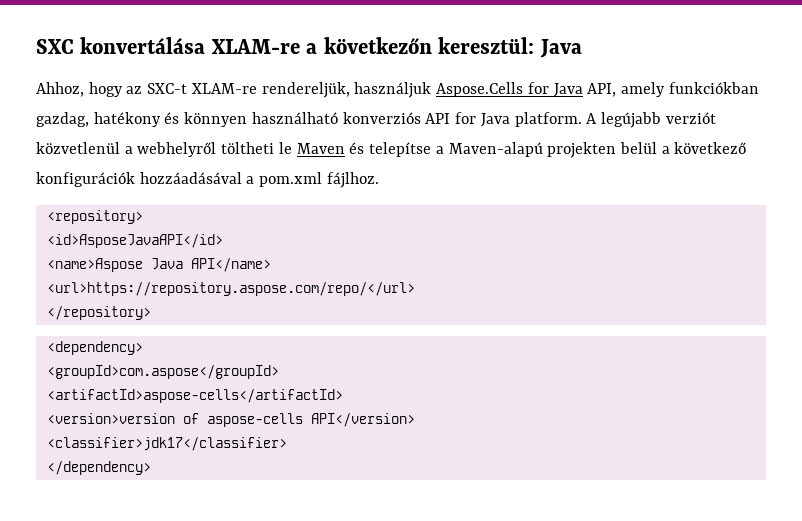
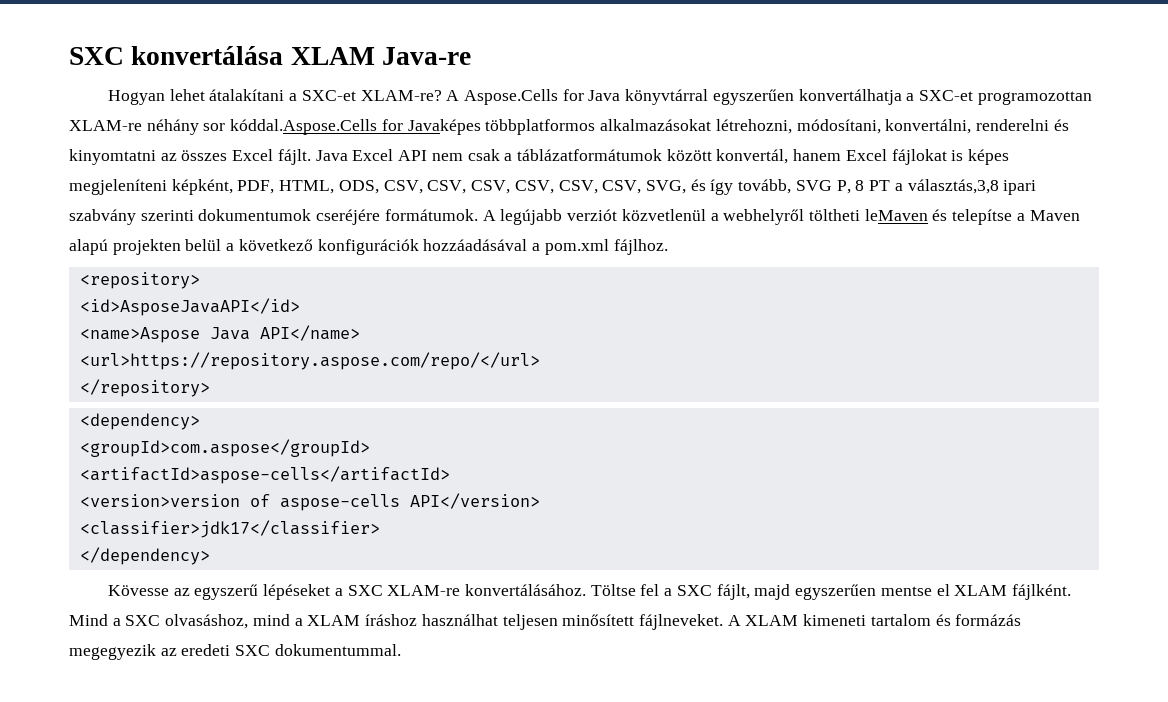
- SXC konvertálása XLAM-re a következőn keresztül: Java
- Ahhoz, hogy az SXC-t XLAM-re rendereljük, használjuk Aspose.Cells for Java API, amely funkciókban gazdag, hatékony és könnyen használható konverziós API for Java platform.
+ SXC konvertálása XLAM Java-re
+ Hogyan lehet átalakítani a SXC-et XLAM-re? A Aspose.Cells for Java könyvtárral egyszerűen konvertálhatja a SXC-et programozottan XLAM-re néhány sor kóddal.Aspose.Cells for Javaképes többplatformos alkalmazásokat létrehozni, módosítani, konvertálni, renderelni és kinyomtatni az összes Excel fájlt. Java Excel API nem csak a táblázatformátumok között konvertál, hanem Excel fájlokat is képes megjeleníteni képként, PDF, HTML, ODS, CSV, CSV, CSV, CSV, CSV, CSV, SVG, és így tovább, SVG P, 8 PT a választás,3,8 ipari szabvány szerinti dokumentumok cseréjére formátumok.
- A legújabb verziót közvetlenül a webhelyről töltheti le Maven és telepítse a Maven-alapú projekten belül a következő konfigurációk hozzáadásával a pom.xml fájlhoz.
+ A legújabb verziót közvetlenül a webhelyről töltheti leMaven és telepítse a Maven alapú projekten belül a következő konfigurációk hozzáadásával a pom.xml fájlhoz.
+ Kövesse az egyszerű lépéseket a SXC XLAM-re konvertálásához. Töltse fel a SXC fájlt, majd egyszerűen mentse el XLAM fájlként. Mind a SXC olvasáshoz, mind a XLAM íráshoz használhat teljesen minősített fájlneveket. A XLAM kimeneti tartalom és formázás megegyezik az eredeti SXC dokumentummal.

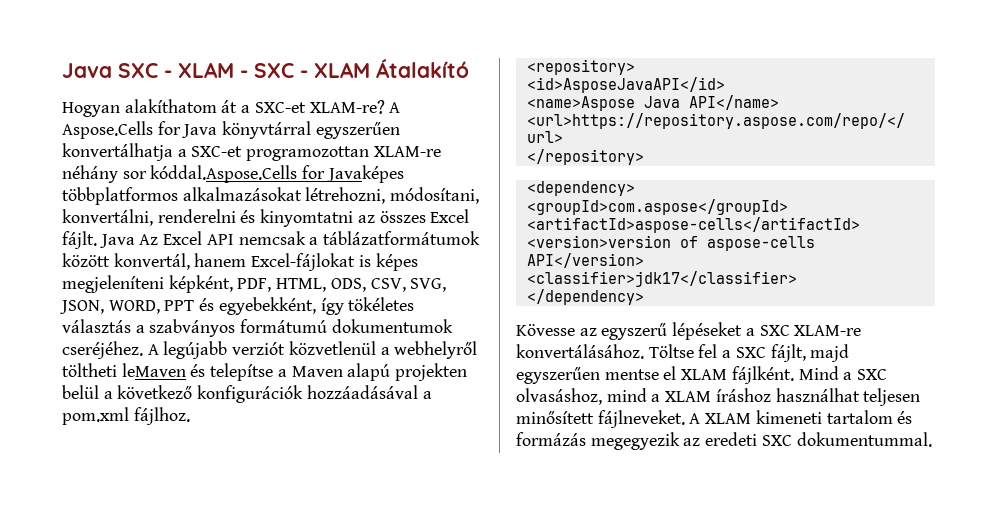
- SXC konvertálása XLAM Java-re
+ Java SXC - XLAM - SXC - XLAM Átalakító
- Hogyan lehet átalakítani a SXC-et XLAM-re?
+ Hogyan alakíthatom át a SXC-et XLAM-re?
- Java Excel API nem csak a táblázatformátumok között konvertál, hanem Excel fájlokat is képes megjeleníteni képként, PDF, HTML, ODS, CSV, CSV, CSV, CSV, CSV, CSV, SVG, és így tovább, SVG P, 8 PT a választás,3,8 ipari szabvány szerinti dokumentumok cseréjére formátumok.
+ Java Az Excel API nemcsak a táblázatformátumok között konvertál, hanem Excel-fájlokat is képes megjeleníteni képként, PDF, HTML, ODS, CSV, SVG, JSON, WORD, PPT és egyebekként, így tökéletes választás a szabványos formátumú dokumentumok cseréjéhez.

